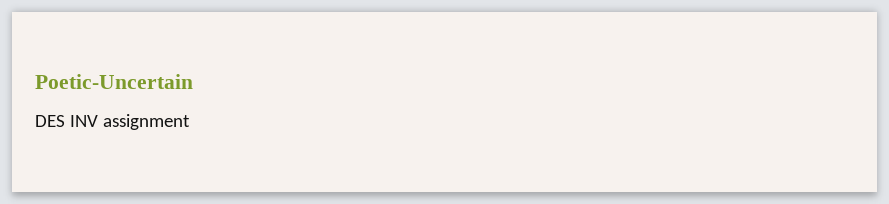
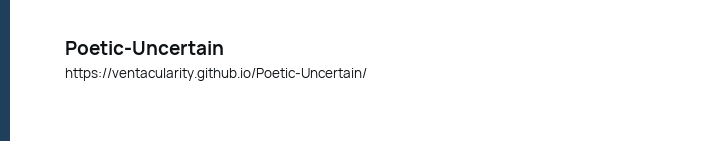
- DES INV assignment
+ https://ventacularity.github.io/Poetic-Uncertain/

